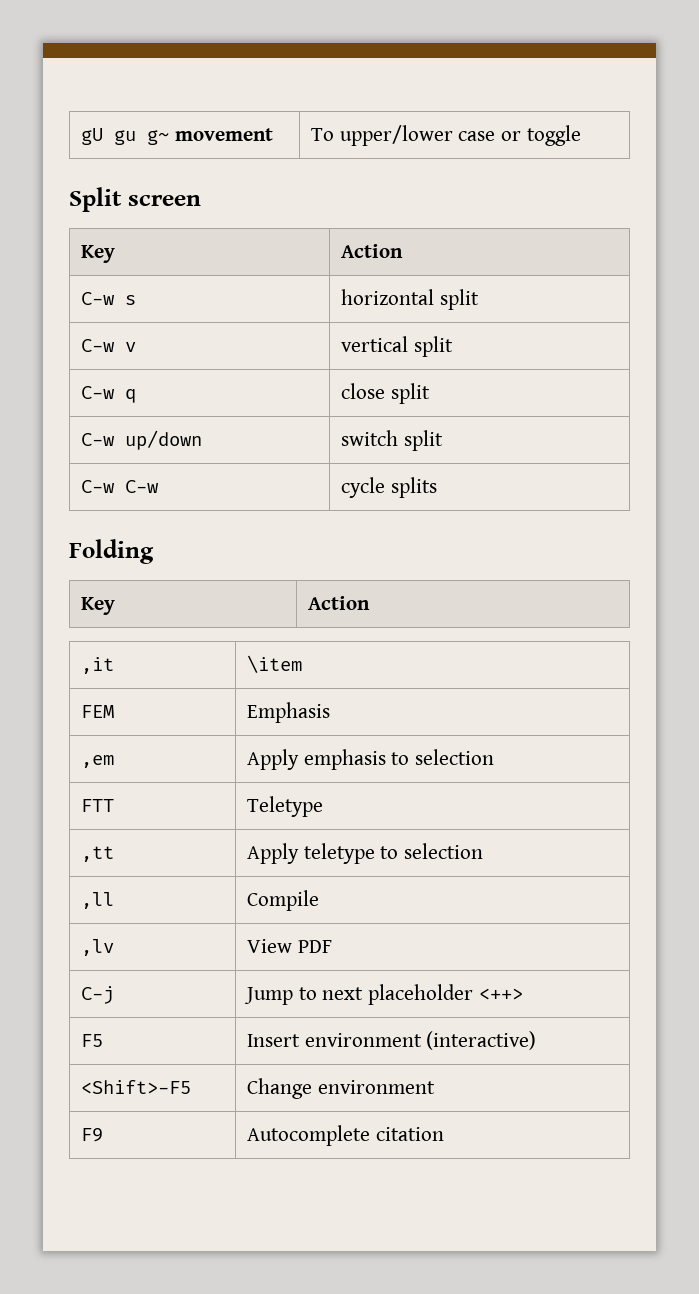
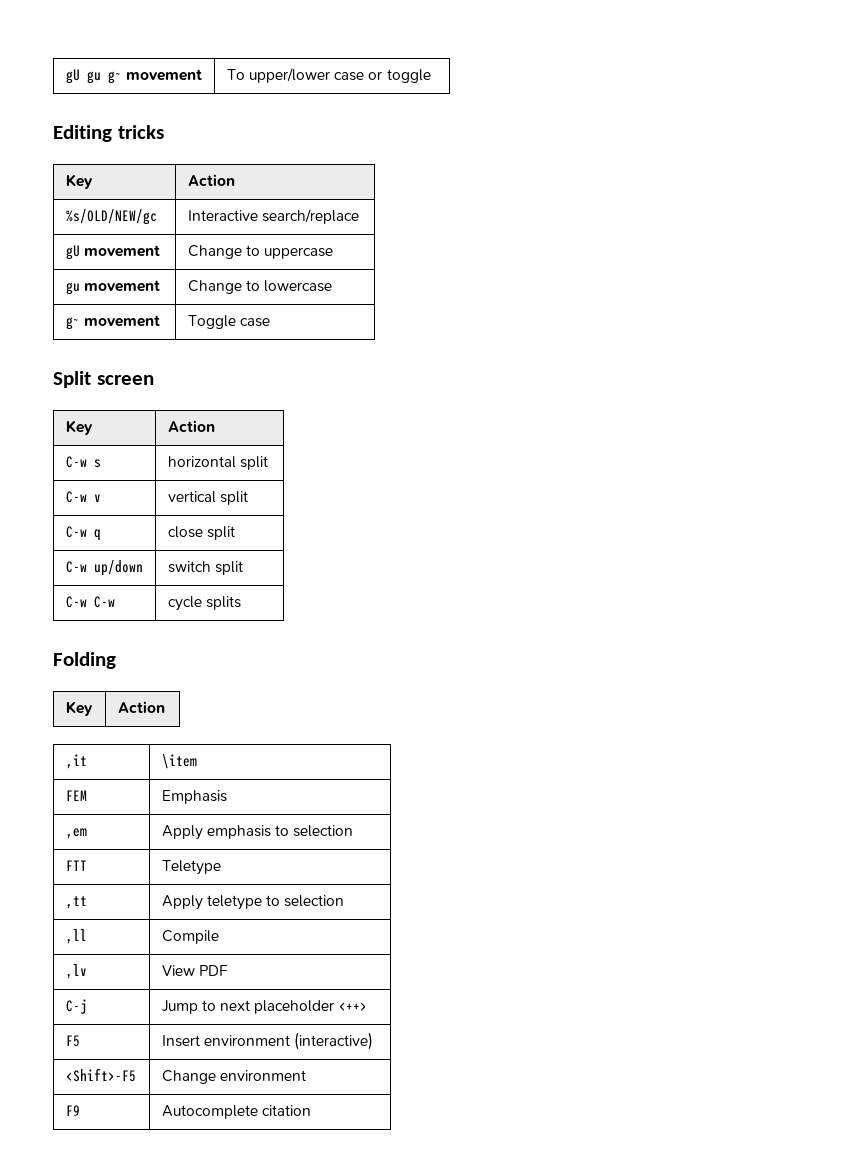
+ Editing tricks
+ Key | Action
+ %s/OLD/NEW/gc | Interactive search/replace
+ gU movement | Change to uppercase
+ gu movement | Change to lowercase
+ g~ movement | Toggle case

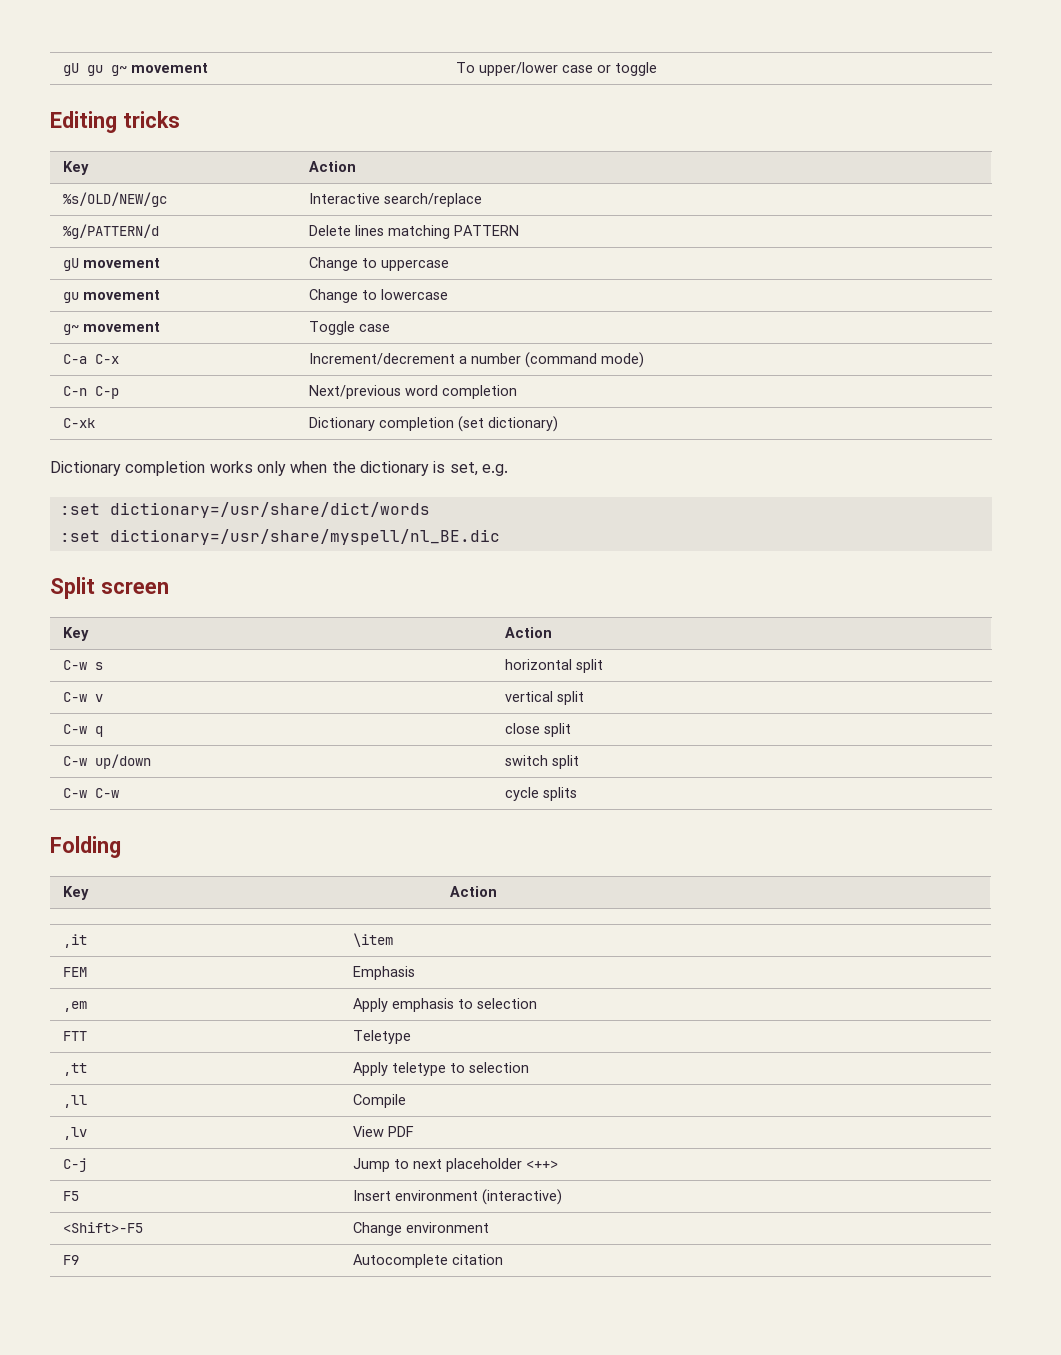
+ %g/PATTERN/d | Delete lines matching PATTERN
+ C-a C-x | Increment/decrement a number (command mode)
+ C-n C-p | Next/previous word completion
+ C-xk | Dictionary completion (set dictionary)
+ Dictionary completion works only when the dictionary is set, e.g.
+ :set dictionary=/usr/share/dict/words
+ :set dictionary=/usr/share/myspell/nl_BE.dic

